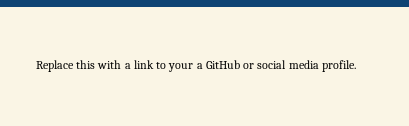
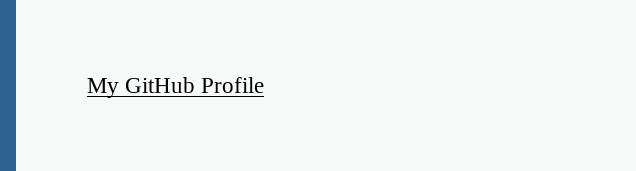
- Replace this with a link to your a GitHub or social media profile.
+ My GitHub Profile

